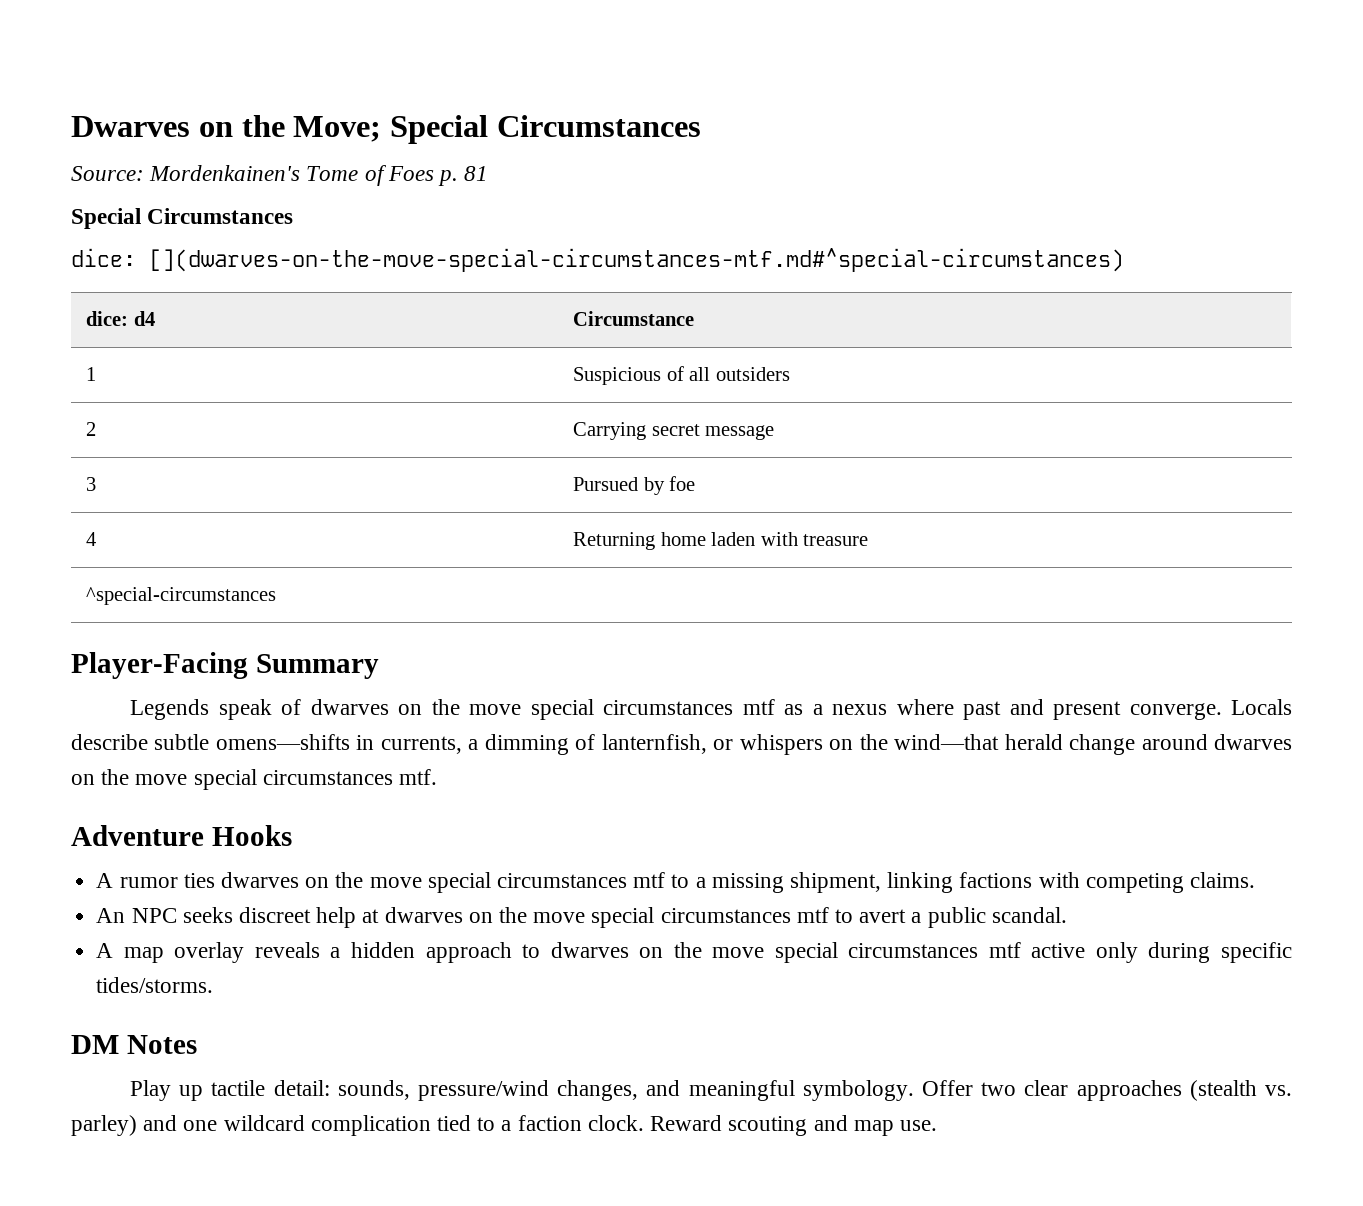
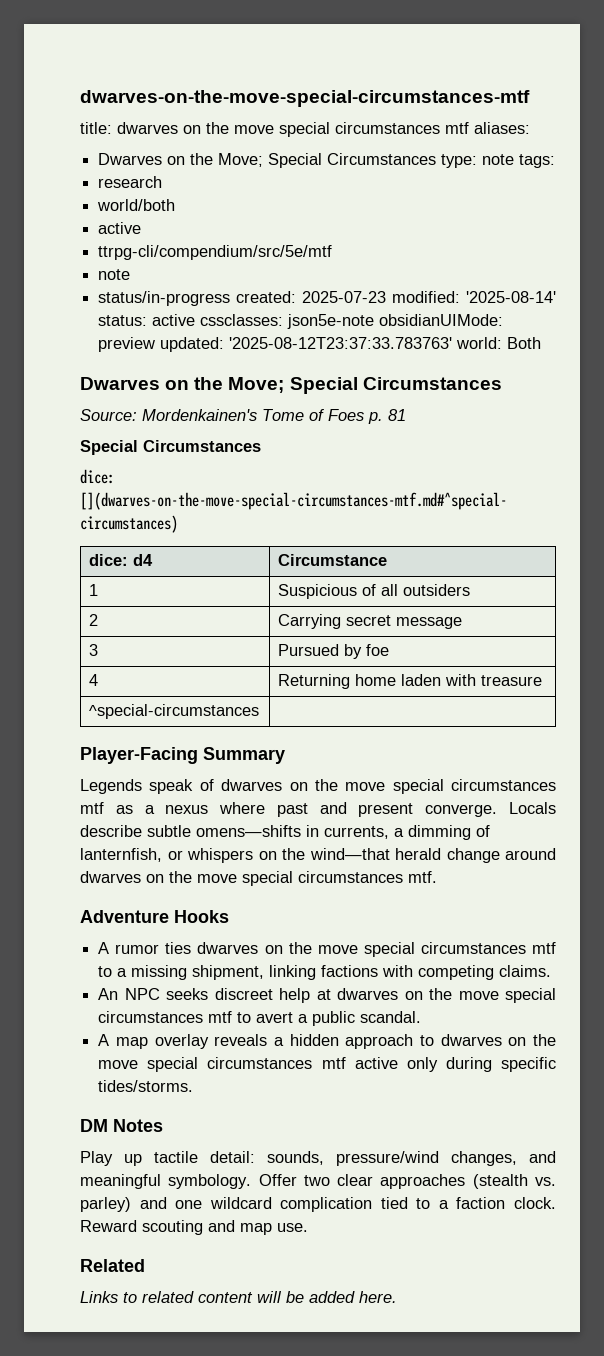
+ dwarves-on-the-move-special-circumstances-mtf
+ title: dwarves on the move special circumstances mtf aliases:
+ Dwarves on the Move; Special Circumstances type: note tags:
+ research
+ world/both
+ active
+ ttrpg-cli/compendium/src/5e/mtf
+ note
+ status/in-progress created: 2025-07-23 modified: '2025-08-14' status: active cssclasses: json5e-note obsidianUIMode: preview updated: '2025-08-12T23:37:33.783763' world: Both
+ Related
+ Links to related content will be added here.

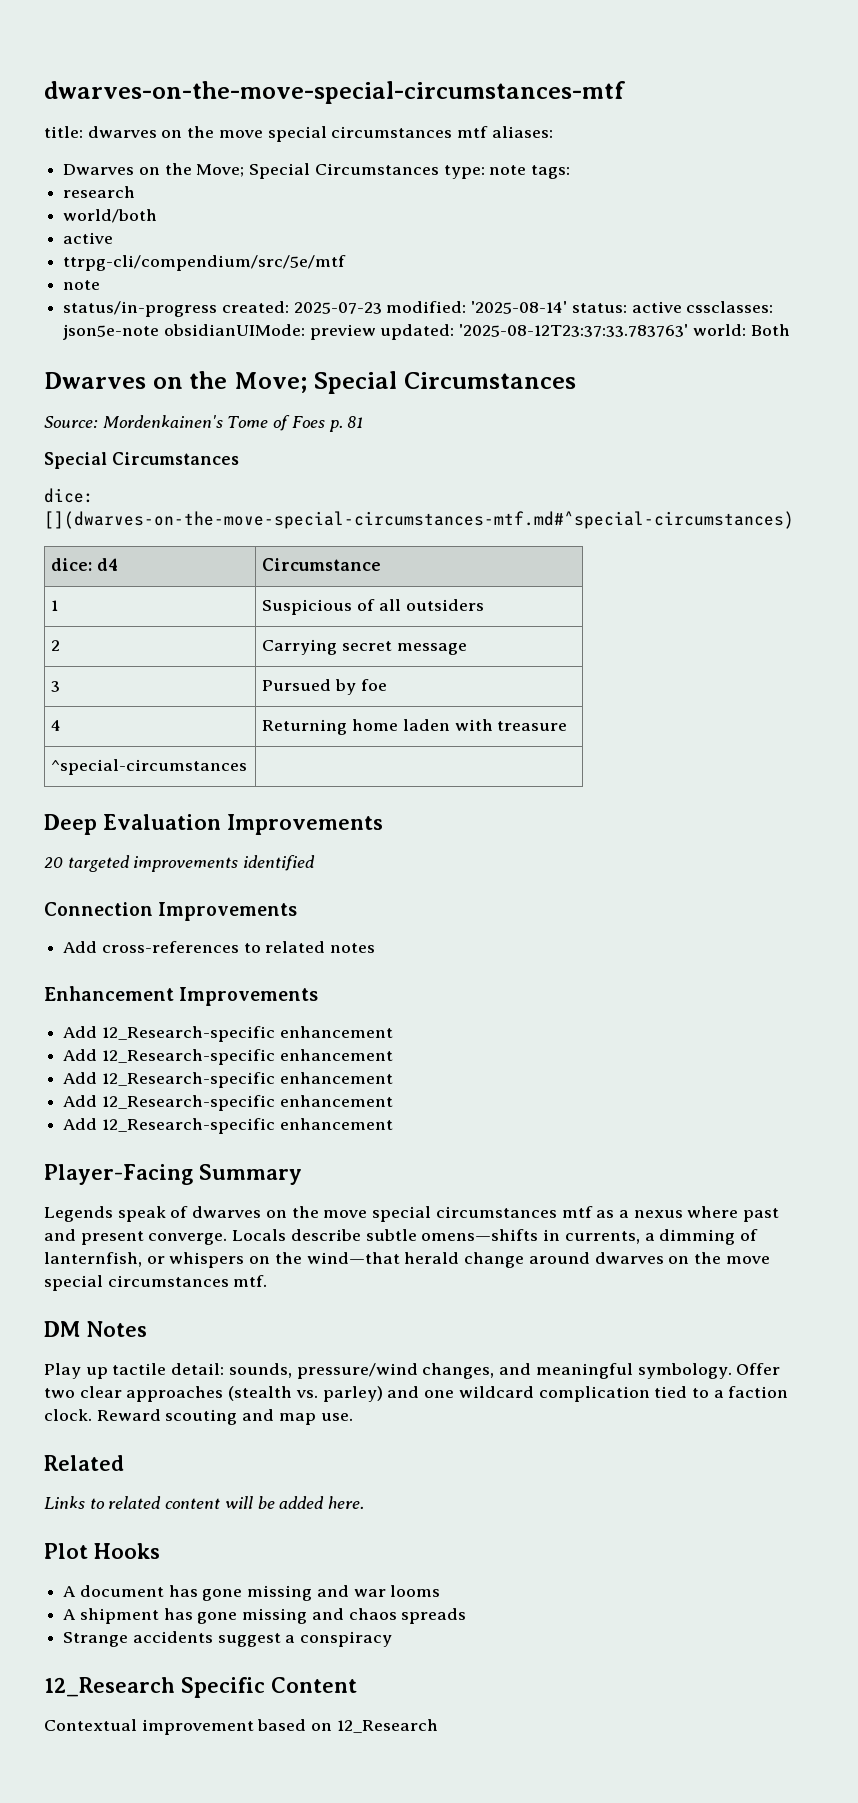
+ Deep Evaluation Improvements
+ 20 targeted improvements identified
+ Connection Improvements
+ Add cross-references to related notes
+ Enhancement Improvements
+ Add 12_Research-specific enhancement
+ Add 12_Research-specific enhancement
+ Add 12_Research-specific enhancement
+ Add 12_Research-specific enhancement
+ Add 12_Research-specific enhancement
- Adventure Hooks
- A rumor ties dwarves on the move special circumstances mtf to a missing shipment, linking factions with competing claims.
- An NPC seeks discreet help at dwarves on the move special circumstances mtf to avert a public scandal.
- A map overlay reveals a hidden approach to dwarves on the move special circumstances mtf active only during specific tides/storms.
+ Plot Hooks
+ A document has gone missing and war looms
+ A shipment has gone missing and chaos spreads
+ Strange accidents suggest a conspiracy
+ 12_Research Specific Content
+ Contextual improvement based on 12_Research

